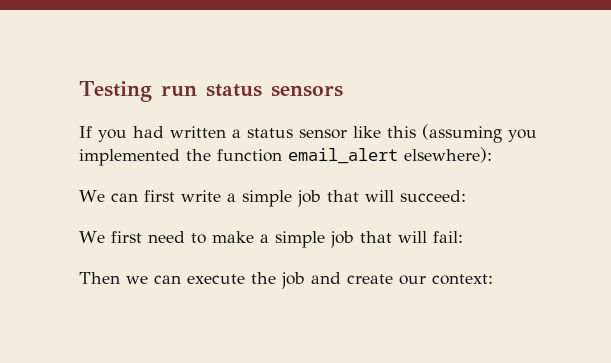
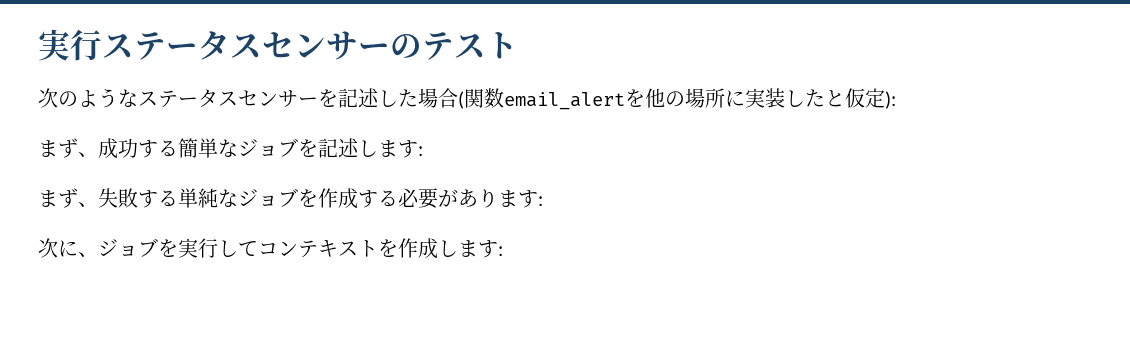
- Testing run status sensors
- If you had written a status sensor like this (assuming you implemented the function email_alert elsewhere):
- We can first write a simple job that will succeed:
- We first need to make a simple job that will fail:
- Then we can execute the job and create our context:
+ 実行ステータスセンサーのテスト
+ 次のようなステータスセンサーを記述した場合(関数email_alertを他の場所に実装したと仮定):
+ まず、成功する簡単なジョブを記述します:
+ まず、失敗する単純なジョブを作成する必要があります:
+ 次に、ジョブを実行してコンテキストを作成します:

